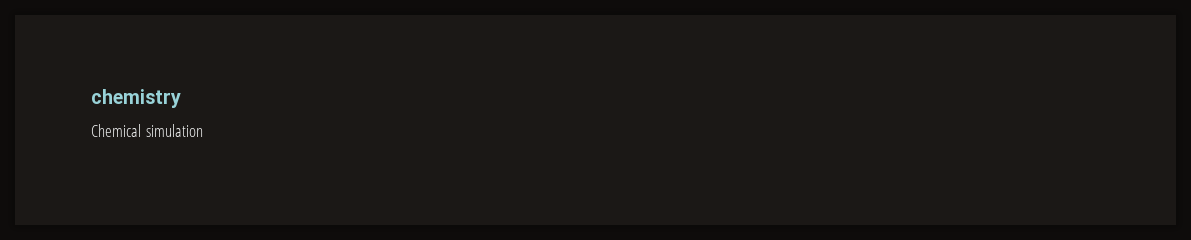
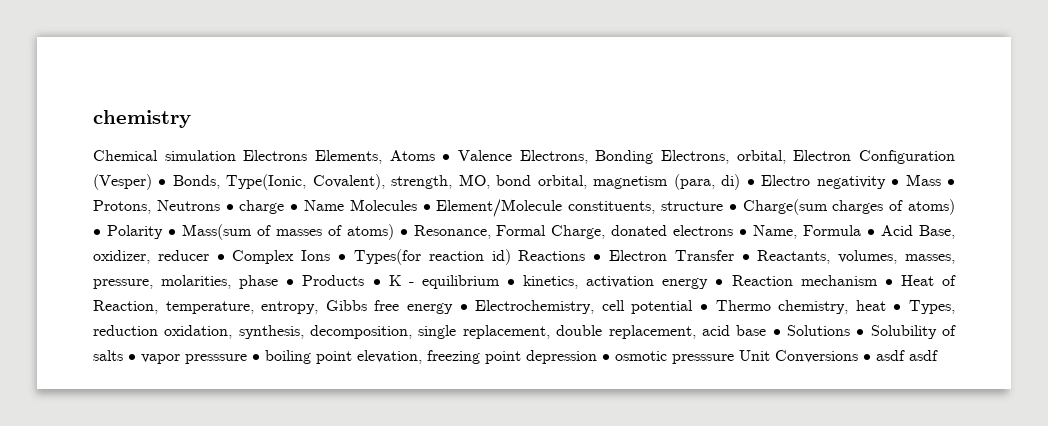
- Chemical simulation
+ Chemical simulation Electrons Elements, Atoms • Valence Electrons, Bonding Electrons, orbital, Electron Configuration (Vesper) • Bonds, Type(Ionic, Covalent), strength, MO, bond orbital, magnetism (para, di) • Electro negativity • Mass • Protons, Neutrons • charge • Name Molecules • Element/Molecule constituents, structure • Charge(sum charges of atoms) • Polarity • Mass(sum of masses of atoms) • Resonance, Formal Charge, donated electrons • Name, Formula • Acid Base, oxidizer, reducer • Complex Ions • Types(for reaction id) Reactions • Electron Transfer • Reactants, volumes, masses, pressure, molarities, phase • Products • K - equilibrium • kinetics, activation energy • Reaction mechanism • Heat of Reaction, temperature, entropy, Gibbs free energy • Electrochemistry, cell potential • Thermo chemistry, heat • Types, reduction oxidation, synthesis, decomposition, single replacement, double replacement, acid base • Solutions • Solubility of salts • vapor presssure • boiling point elevation, freezing point depression • osmotic presssure Unit Conversions • asdf asdf

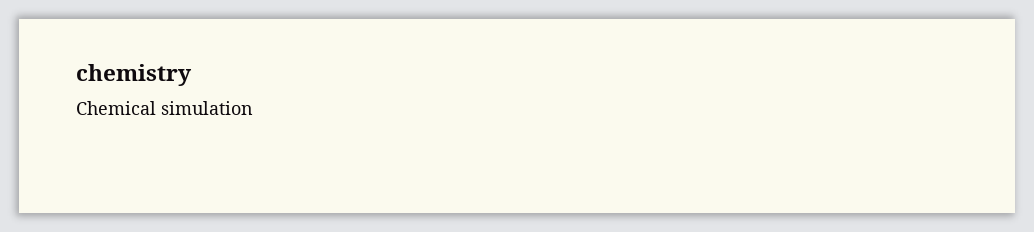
- Chemical simulation Electrons Elements, Atoms • Valence Electrons, Bonding Electrons, orbital, Electron Configuration (Vesper) • Bonds, Type(Ionic, Covalent), strength, MO, bond orbital, magnetism (para, di) • Electro negativity • Mass • Protons, Neutrons • charge • Name Molecules • Element/Molecule constituents, structure • Charge(sum charges of atoms) • Polarity • Mass(sum of masses of atoms) • Resonance, Formal Charge, donated electrons • Name, Formula • Acid Base, oxidizer, reducer • Complex Ions • Types(for reaction id) Reactions • Electron Transfer • Reactants, volumes, masses, pressure, molarities, phase • Products • K - equilibrium • kinetics, activation energy • Reaction mechanism • Heat of Reaction, temperature, entropy, Gibbs free energy • Electrochemistry, cell potential • Thermo chemistry, heat • Types, reduction oxidation, synthesis, decomposition, single replacement, double replacement, acid base • Solutions • Solubility of salts • vapor presssure • boiling point elevation, freezing point depression • osmotic presssure Unit Conversions • asdf asdf
+ Chemical simulation

